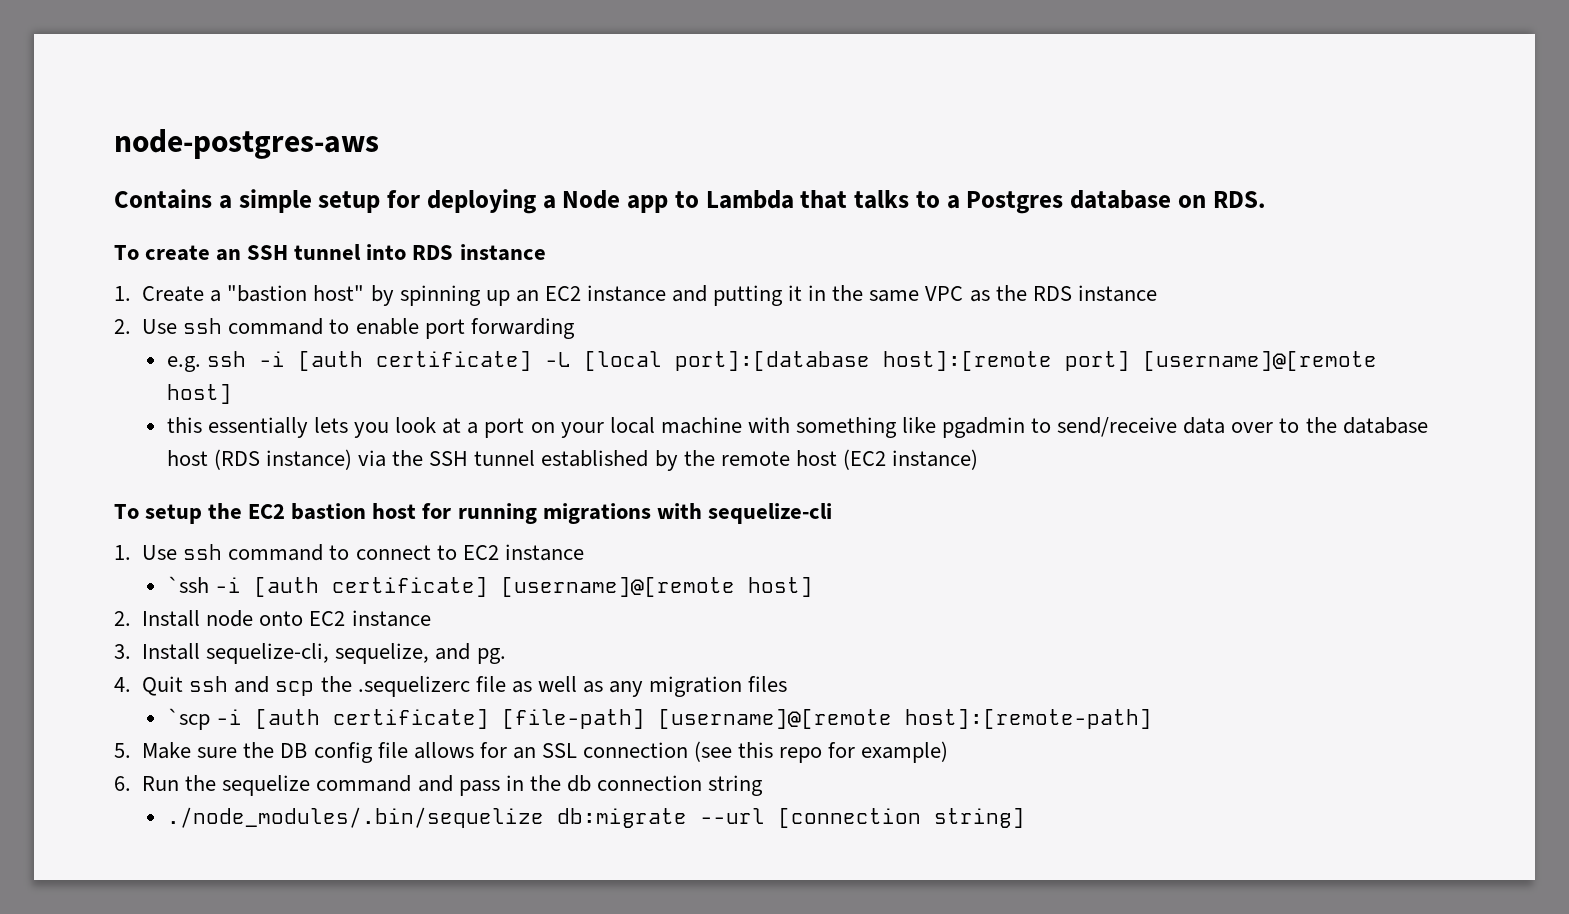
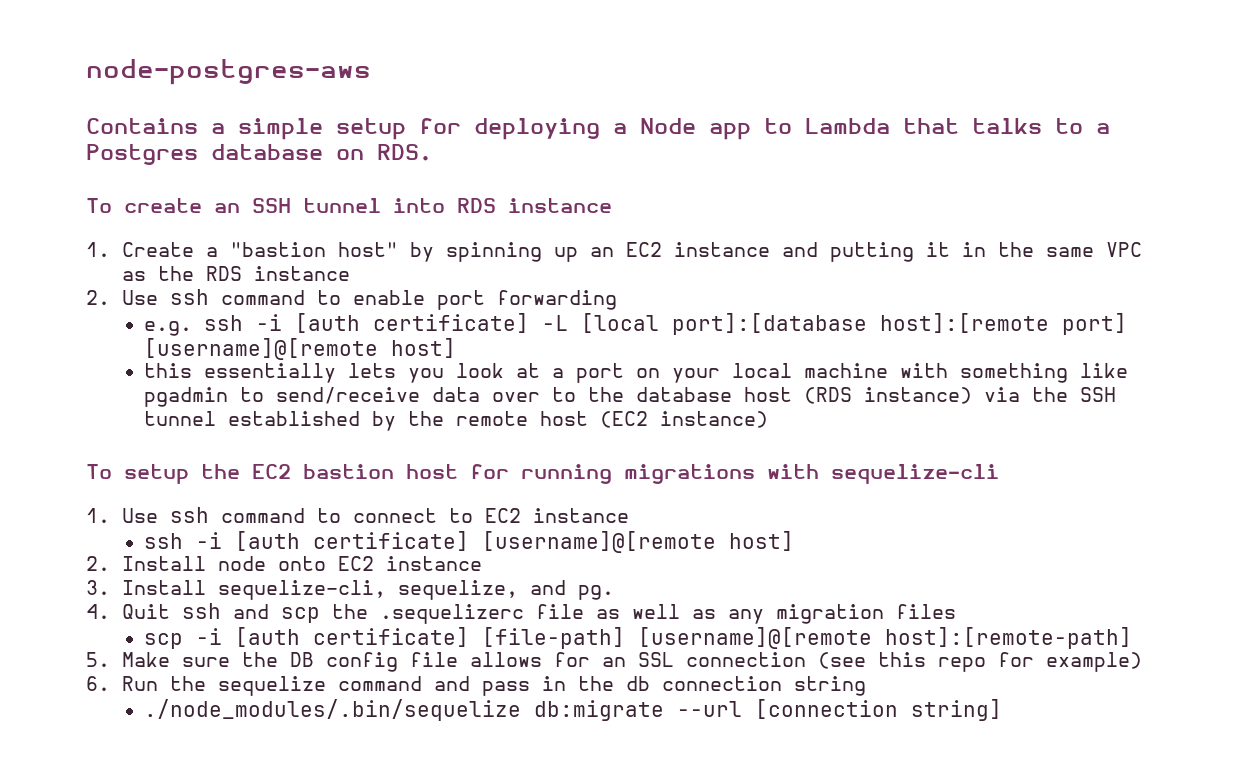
- `ssh -i [auth certificate] [username]@[remote host]
+ ssh -i [auth certificate] [username]@[remote host]
- `scp -i [auth certificate] [file-path] [username]@[remote host]:[remote-path]
+ scp -i [auth certificate] [file-path] [username]@[remote host]:[remote-path]

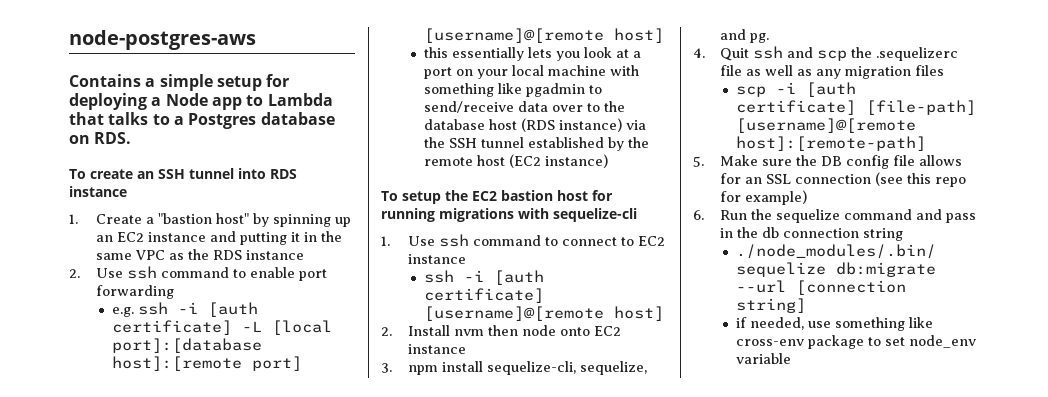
- 2. Install node onto EC2 instance
+ 2. Install nvm then node onto EC2 instance
- 3. Install sequelize-cli, sequelize, and pg.
+ 3. npm install sequelize-cli, sequelize, and pg.
+ if needed, use something like cross-env package to set node_env variable

